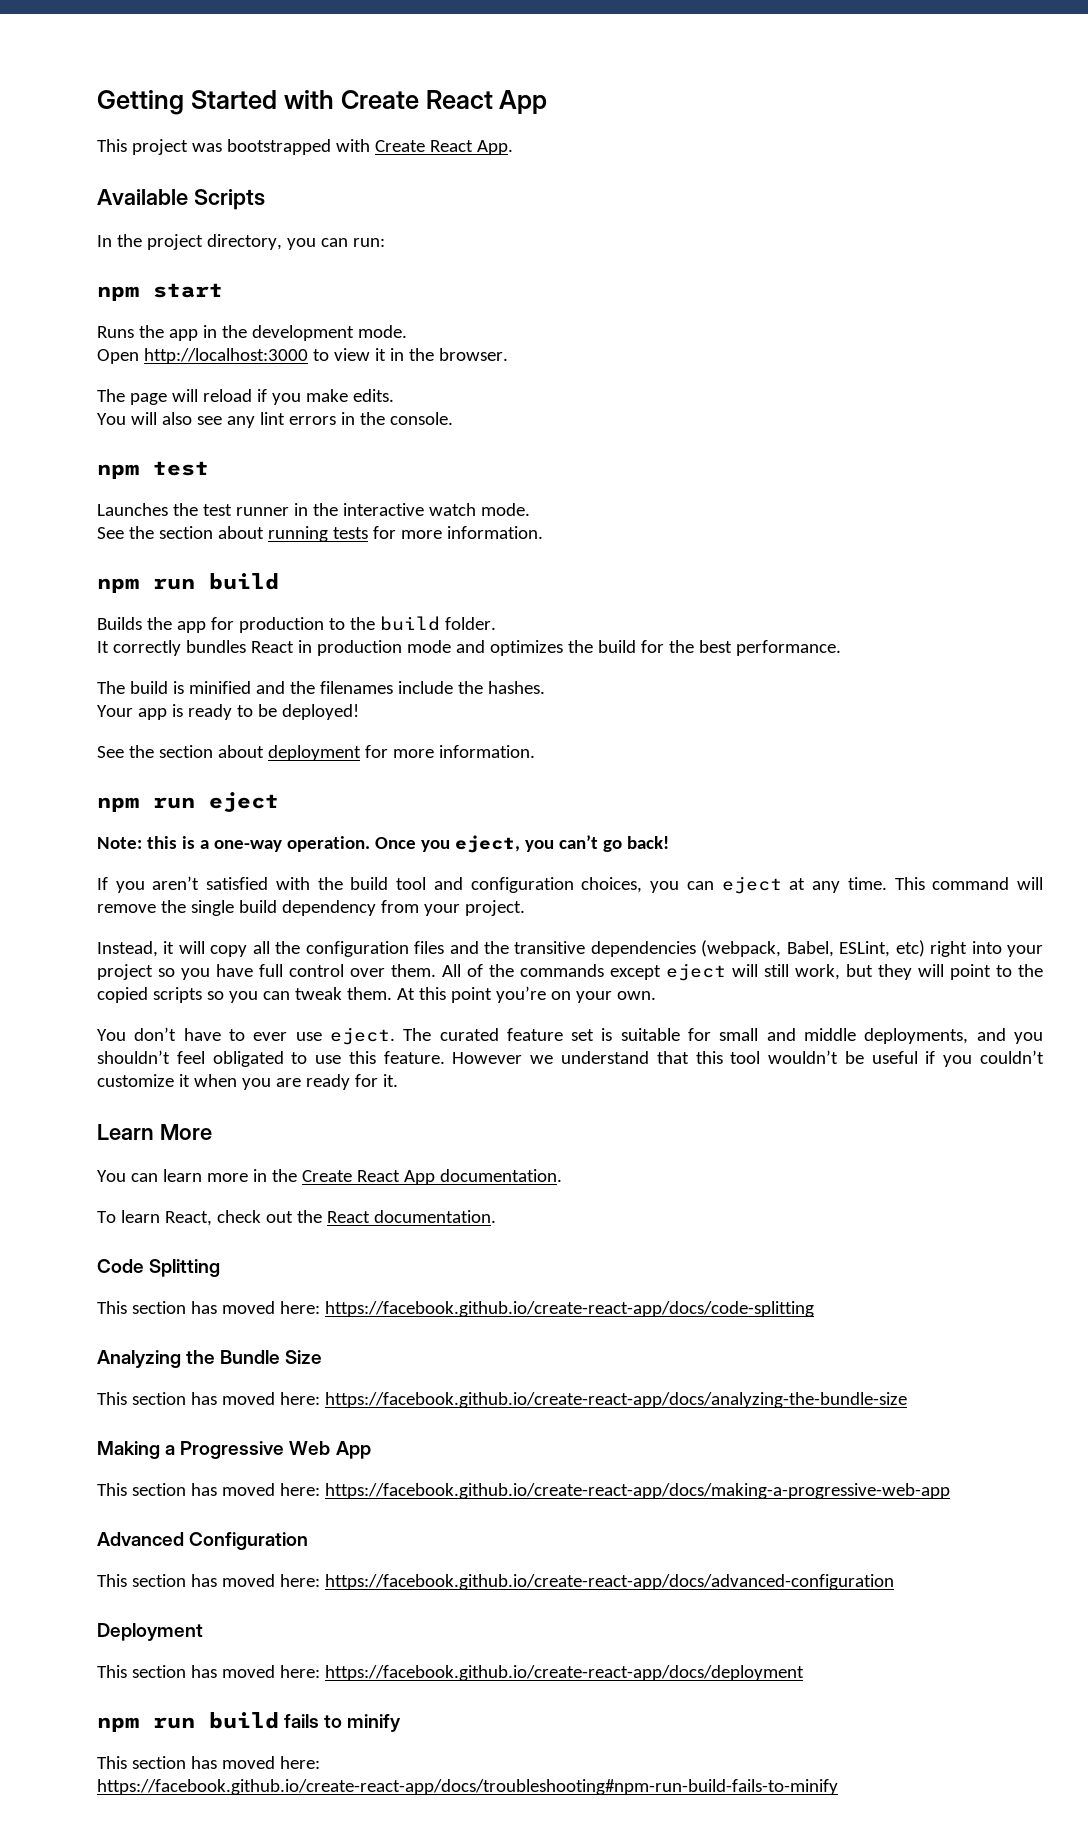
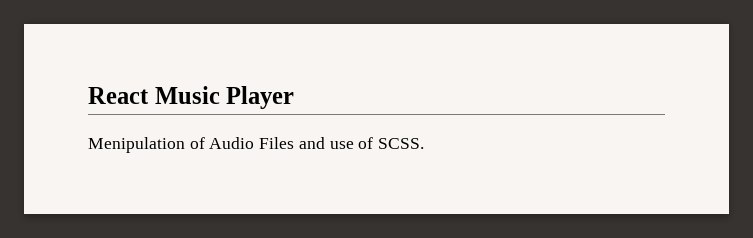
- Getting Started with Create React App
- This project was bootstrapped with Create React App.
- Available Scripts
- In the project directory, you can run:
- npm start
- Runs the app in the development mode.
- Open http://localhost:3000 to view it in the browser.
- The page will reload if you make edits.
- You will also see any lint errors in the console.
- npm test
- Launches the test runner in the interactive watch mode.
- See the section about running tests for more information.
- npm run build
- Builds the app for production to the build folder.
- It correctly bundles React in production mode and optimizes the build for the best performance.
- The build is minified and the filenames include the hashes.
- Your app is ready to be deployed!
- See the section about deployment for more information.
- npm run eject
- Note: this is a one-way operation. Once you eject, you can’t go back!
- If you aren’t satisfied with the build tool and configuration choices, you can eject at any time. This command will remove the single build dependency from your project.
- Instead, it will copy all the configuration files and the transitive dependencies (webpack, Babel, ESLint, etc) right into your project so you have full control over them. All of the commands except eject will still work, but they will point to the copied scripts so you can tweak them. At this point you’re on your own.
- You don’t have to ever use eject. The curated feature set is suitable for small and middle deployments, and you shouldn’t feel obligated to use this feature. However we understand that this tool wouldn’t be useful if you couldn’t customize it when you are ready for it.
- Learn More
- You can learn more in the Create React App documentation.
- To learn React, check out the React documentation.
- Code Splitting
- This section has moved here: https://facebook.github.io/create-react-app/docs/code-splitting
- Analyzing the Bundle Size
- This section has moved here: https://facebook.github.io/create-react-app/docs/analyzing-the-bundle-size
- Making a Progressive Web App
- This section has moved here: https://facebook.github.io/create-react-app/docs/making-a-progressive-web-app
- Advanced Configuration
- This section has moved here: https://facebook.github.io/create-react-app/docs/advanced-configuration
- Deployment
- This section has moved here: https://facebook.github.io/create-react-app/docs/deployment
- npm run build fails to minify
- This section has moved here: https://facebook.github.io/create-react-app/docs/troubleshooting#npm-run-build-fails-to-minify
+ React Music Player
+ Menipulation of Audio Files and use of SCSS.

